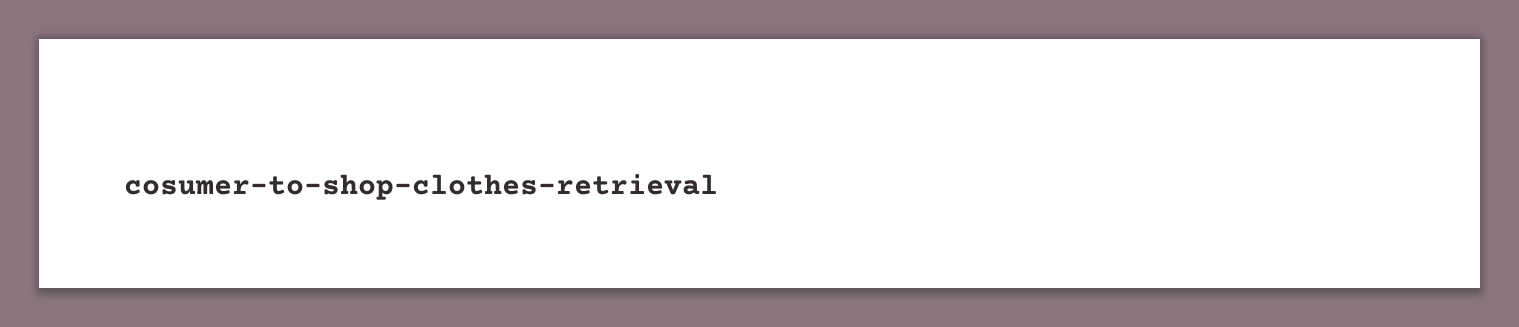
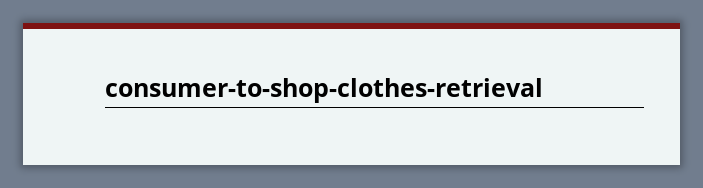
- cosumer-to-shop-clothes-retrieval
+ consumer-to-shop-clothes-retrieval

